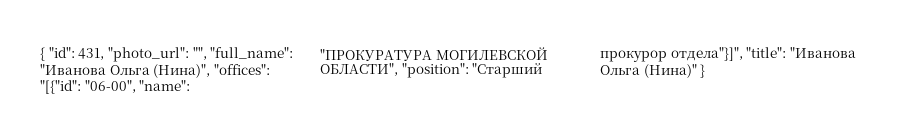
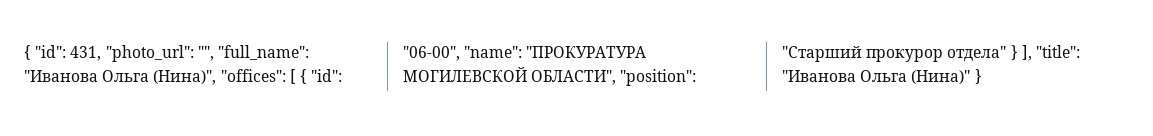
- { "id": 431, "photo_url": "", "full_name": "Иванова Ольга (Нина)", "offices": "[{"id": "06-00", "name": "ПРОКУРАТУРА МОГИЛЕВСКОЙ ОБЛАСТИ", "position": "Старший прокурор отдела"}]", "title": "Иванова Ольга (Нина)" }
+ { "id": 431, "photo_url": "", "full_name": "Иванова Ольга (Нина)", "offices": [ { "id": "06-00", "name": "ПРОКУРАТУРА МОГИЛЕВСКОЙ ОБЛАСТИ", "position": "Старший прокурор отдела" } ], "title": "Иванова Ольга (Нина)" }

